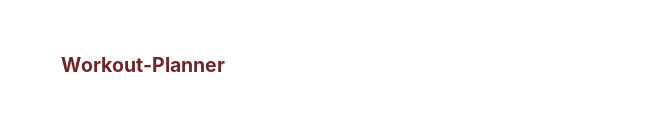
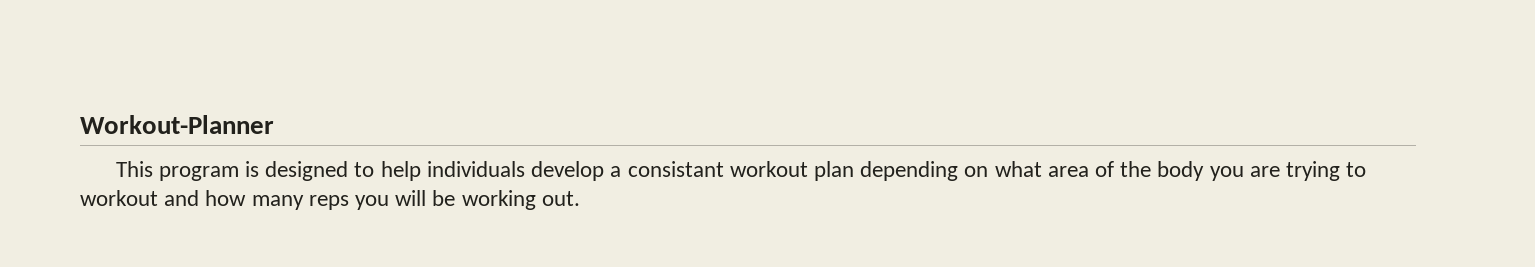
+ This program is designed to help individuals develop a consistant workout plan depending on what area of the body you are trying to workout and how many reps you will be working out.

